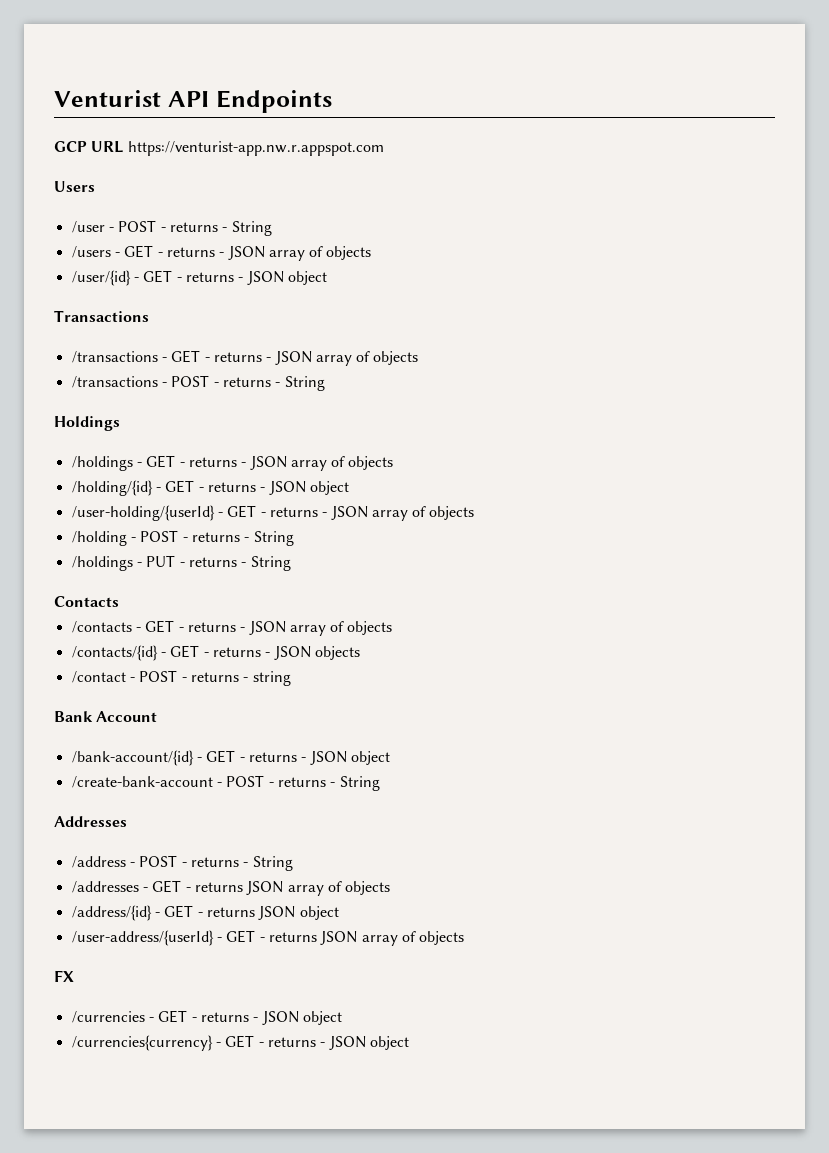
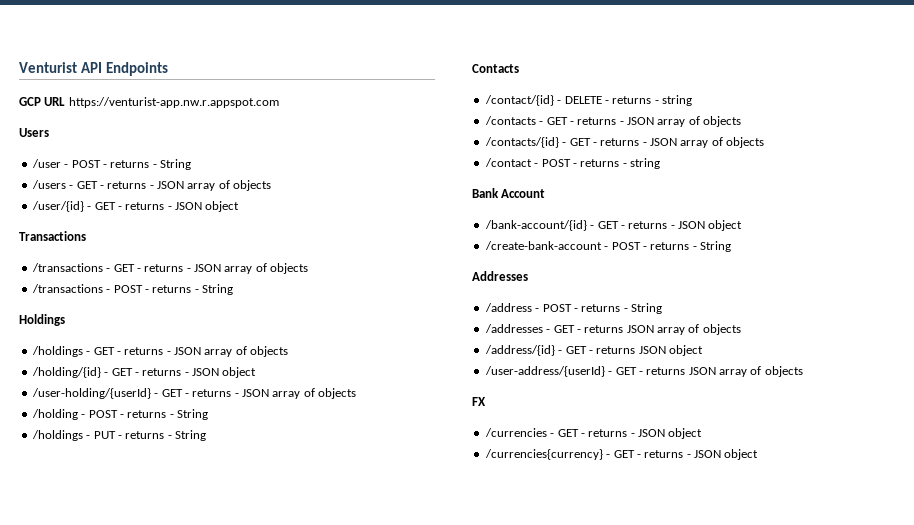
+ /contact/{id} - DELETE - returns - string
- /contacts/{id} - GET - returns - JSON objects
+ /contacts/{id} - GET - returns - JSON array of objects

